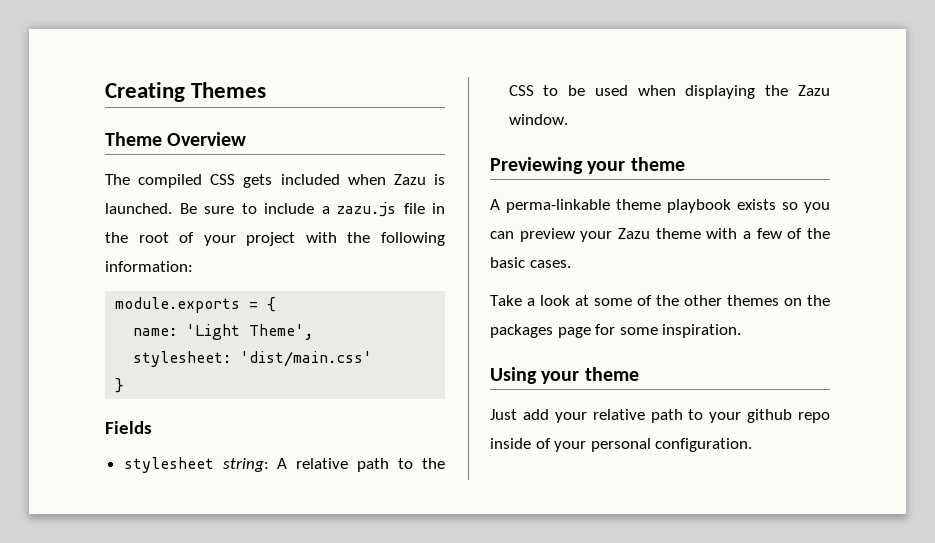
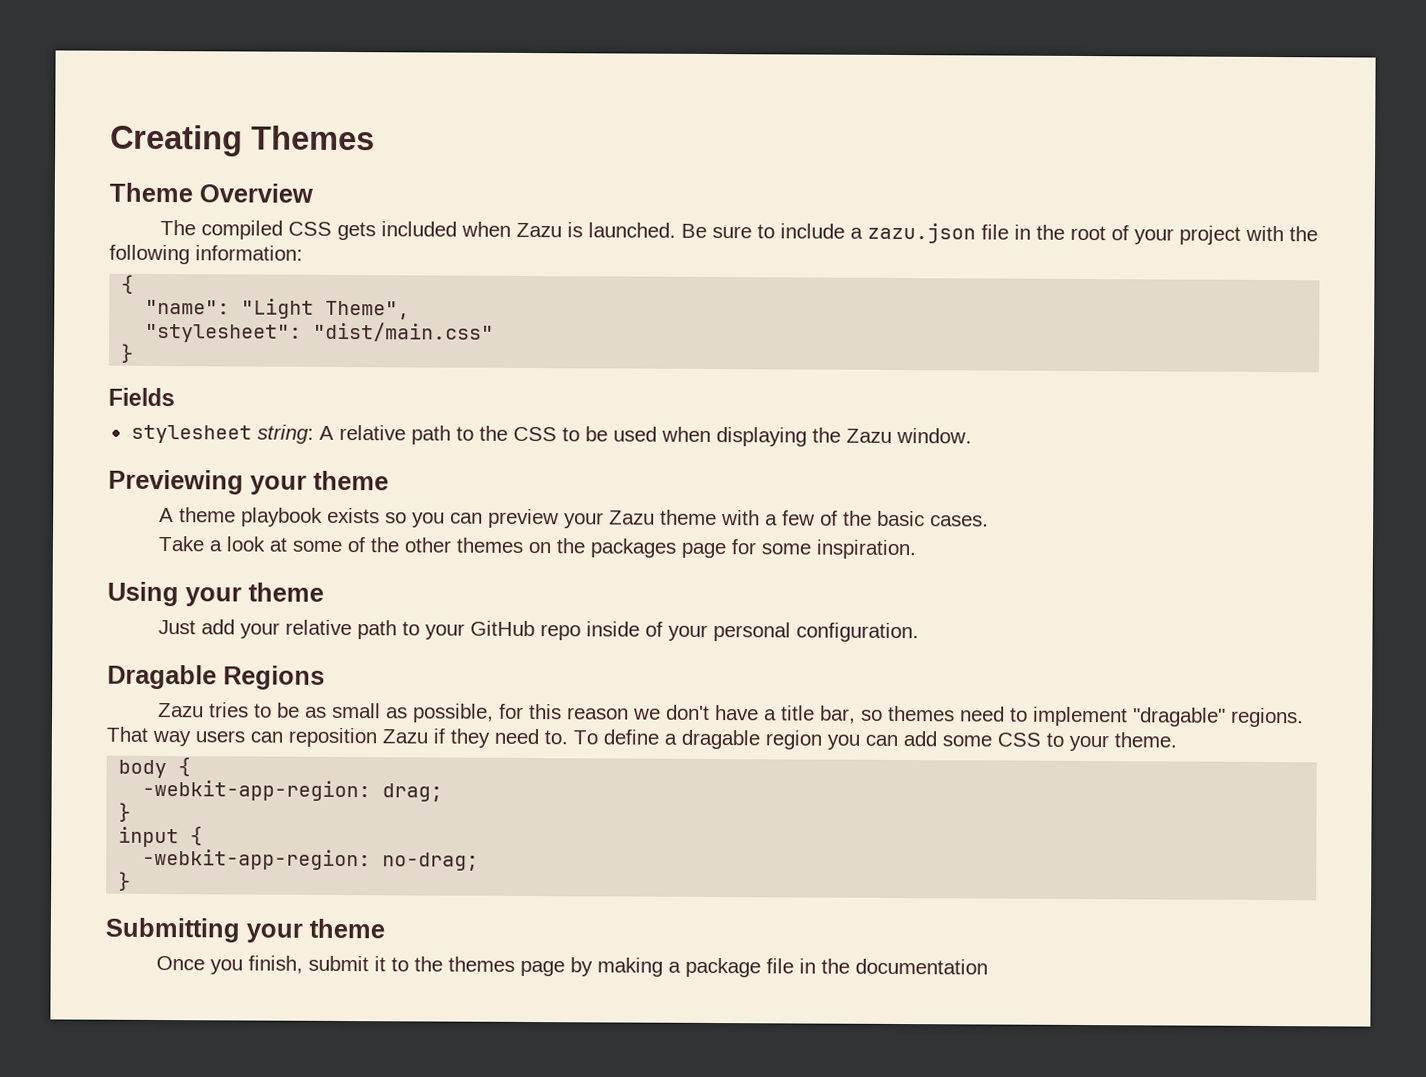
- Be sure to include a zazu.js file in the root of your project with the following information:
- module.exports = {
- name: 'Light Theme',
- stylesheet: 'dist/main.css'
+ Be sure to include a zazu.json file in the root of your project with the following information:
+ {
+ "name": "Light Theme",
+ "stylesheet": "dist/main.css"
- A perma-linkable theme playbook exists so you can preview your Zazu theme with a few of the basic cases.
+ A theme playbook exists so you can preview your Zazu theme with a few of the basic cases.
- Just add your relative path to your github repo inside of your personal configuration.
+ Just add your relative path to your GitHub repo inside of your personal configuration.
+ Dragable Regions
+ Zazu tries to be as small as possible, for this reason we don't have a title bar, so themes need to implement "dragable" regions. That way users can reposition Zazu if they need to. To define a dragable region you can add some CSS to your theme.
+ body {
+ -webkit-app-region: drag;
+ }
+ input {
+ -webkit-app-region: no-drag;
+ }
+ Submitting your theme
+ Once you finish, submit it to the themes page by making a package file in the documentation

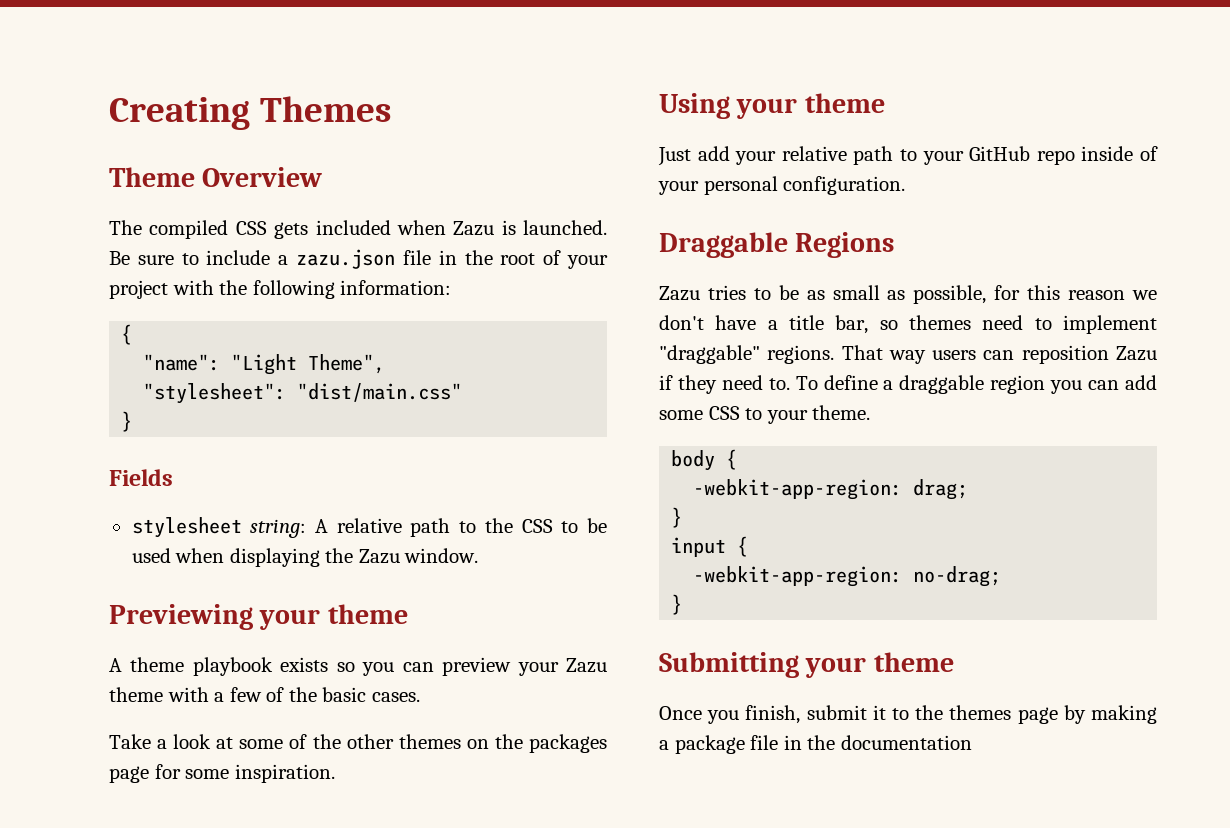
- Dragable Regions
+ Draggable Regions
- Zazu tries to be as small as possible, for this reason we don't have a title bar, so themes need to implement "dragable" regions.
+ Zazu tries to be as small as possible, for this reason we don't have a title bar, so themes need to implement "draggable" regions.
- To define a dragable region you can add some CSS to your theme.
+ To define a draggable region you can add some CSS to your theme.

